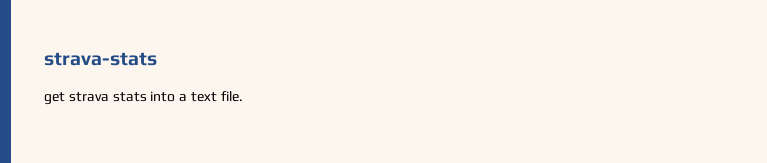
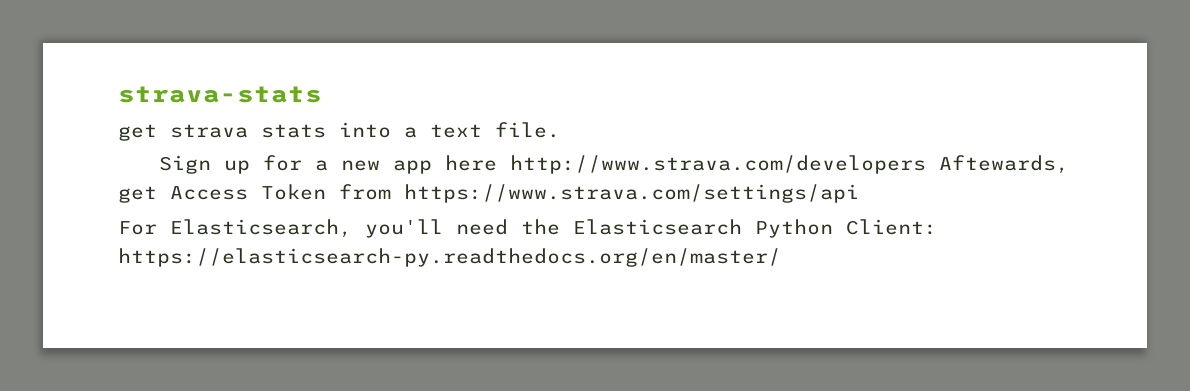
+ Sign up for a new app here http://www.strava.com/developers Aftewards, get Access Token from https://www.strava.com/settings/api
+ For Elasticsearch, you'll need the Elasticsearch Python Client: https://elasticsearch-py.readthedocs.org/en/master/

